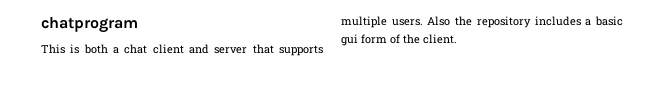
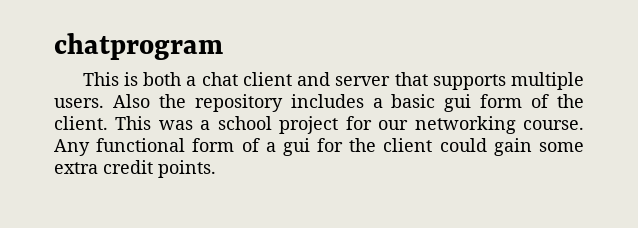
+ This was a school project for our networking course. Any functional form of a gui for the client could gain some extra credit points.

